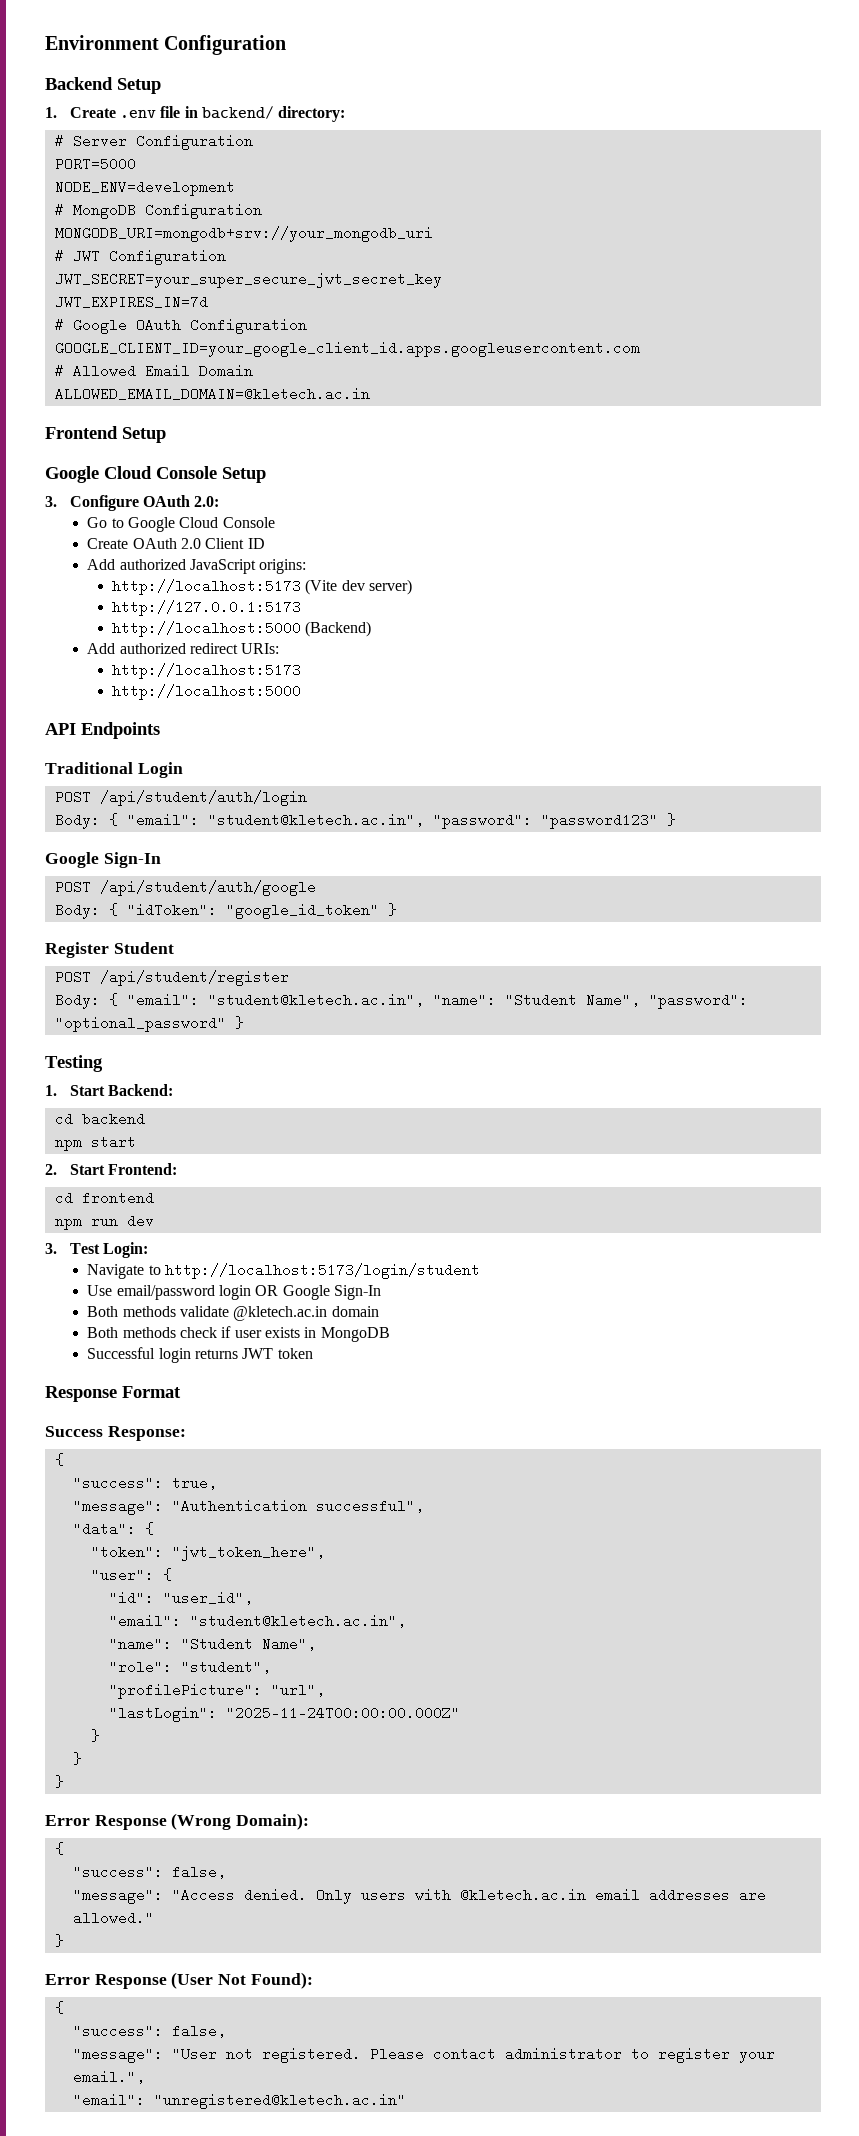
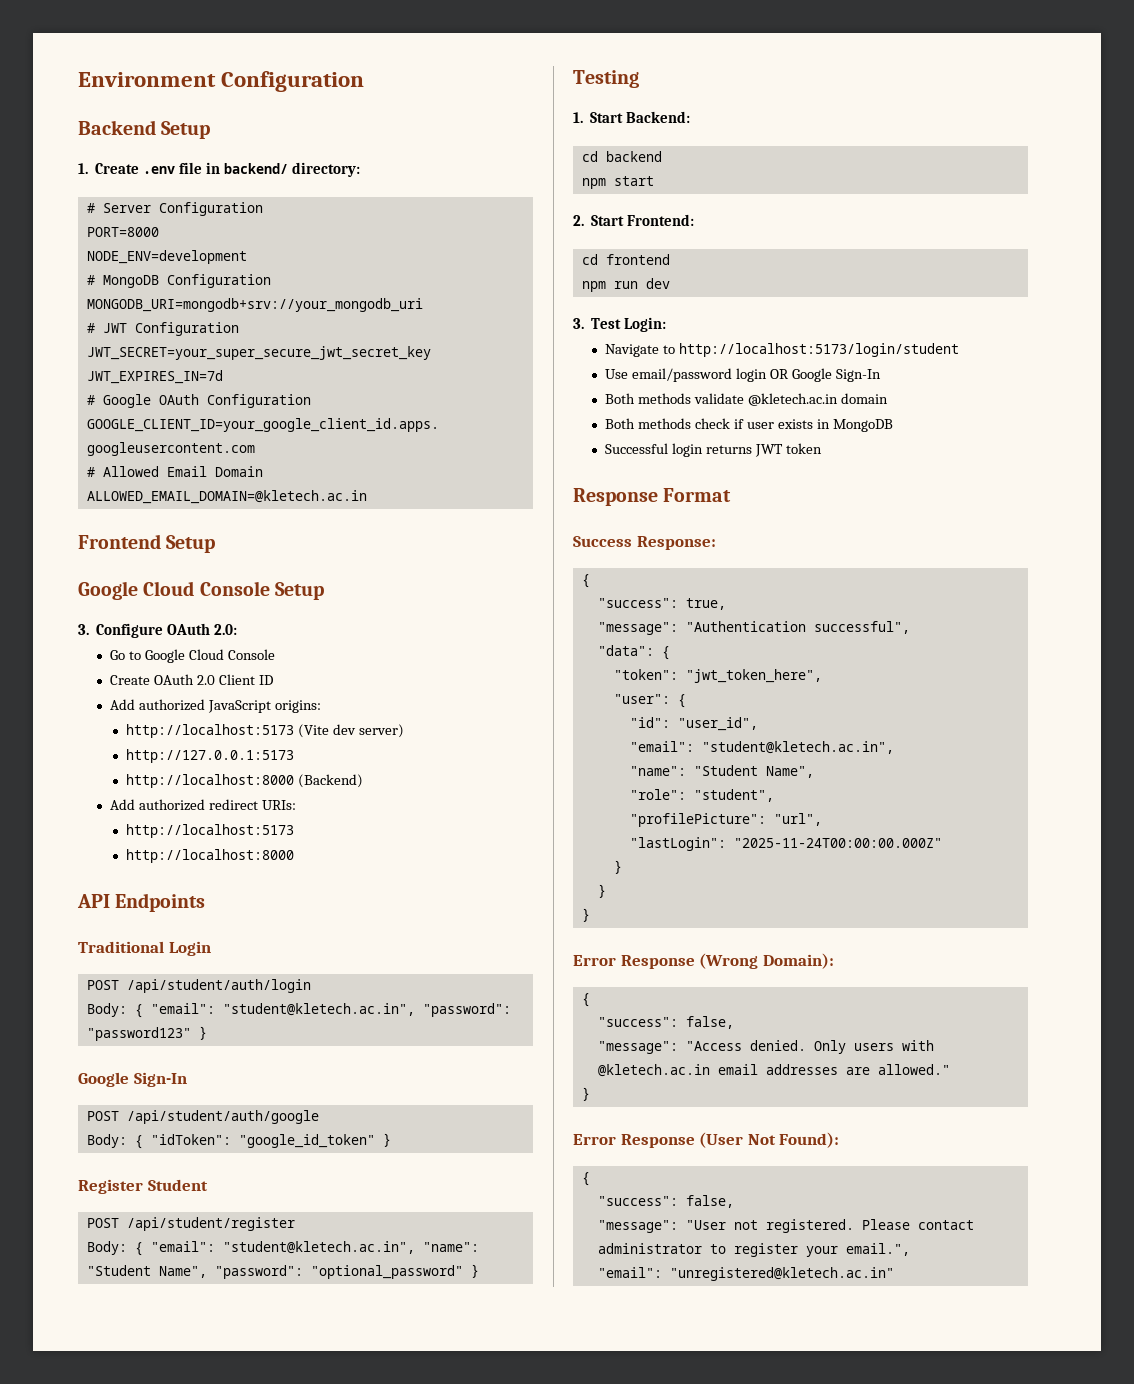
- PORT=5000
+ PORT=8000
- http://localhost:5000 (Backend)
+ http://localhost:8000 (Backend)
  Add authorized redirect URIs:
  http://localhost:5173
- http://localhost:5000
+ http://localhost:8000

